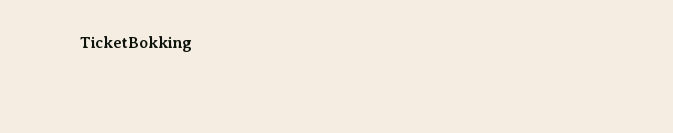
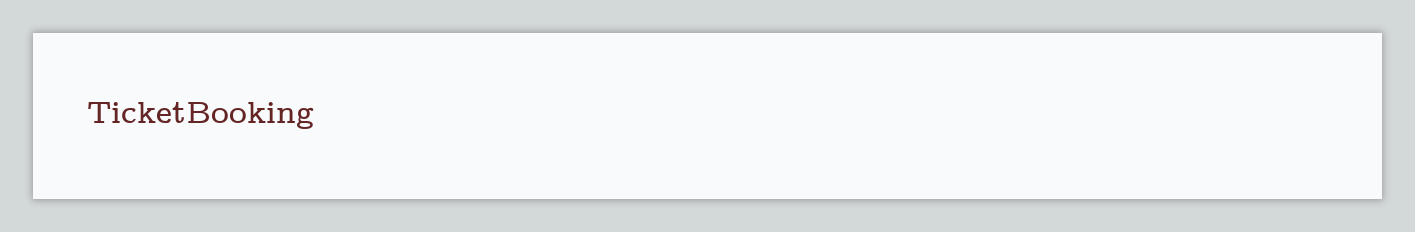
- TicketBokking
+ TicketBooking

